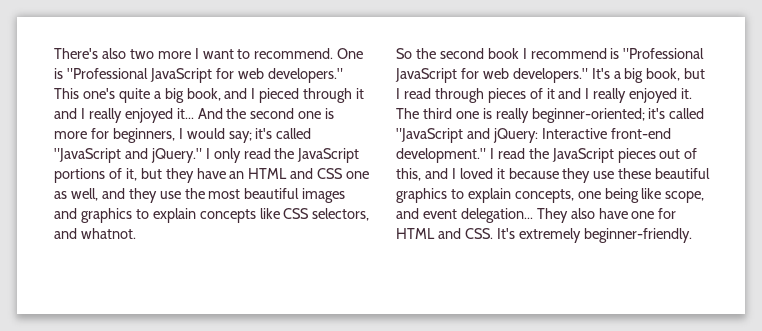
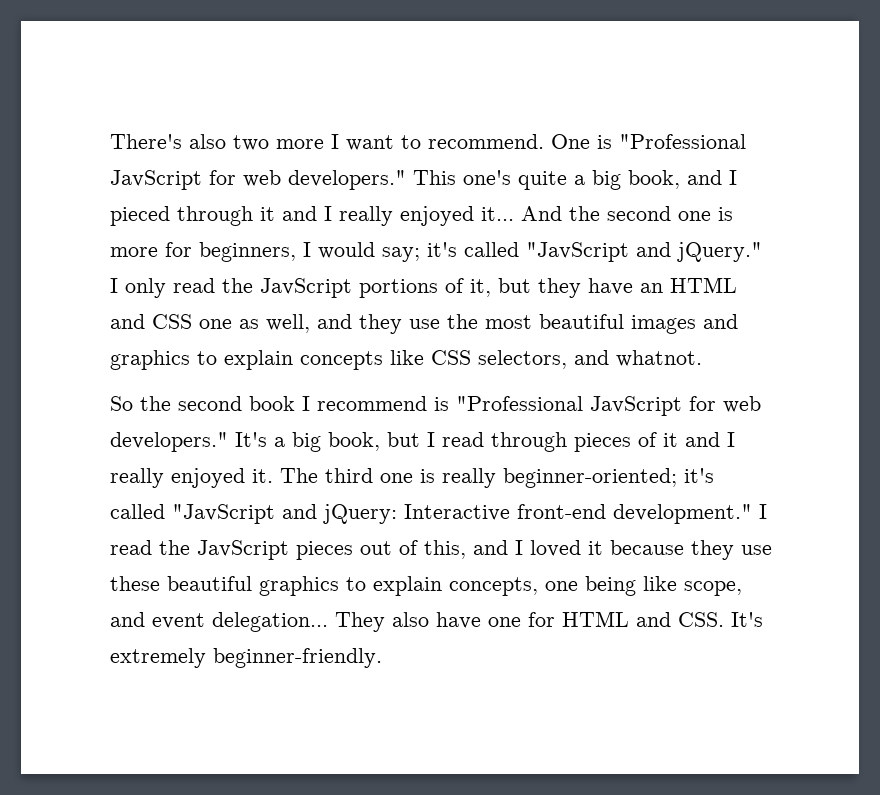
- One is "Professional JavaScript for web developers."
+ One is "Professional JavScript for web developers."
- And the second one is more for beginners, I would say; it's called "JavaScript and jQuery."
+ And the second one is more for beginners, I would say; it's called "JavScript and jQuery."
- I only read the JavaScript portions of it, but they have an HTML and CSS one as well, and they use the most beautiful images and graphics to explain concepts like CSS selectors, and whatnot.
+ I only read the JavScript portions of it, but they have an HTML and CSS one as well, and they use the most beautiful images and graphics to explain concepts like CSS selectors, and whatnot.
- So the second book I recommend is "Professional JavaScript for web developers."
+ So the second book I recommend is "Professional JavScript for web developers."
- The third one is really beginner-oriented; it's called "JavaScript and jQuery: Interactive front-end development."
+ The third one is really beginner-oriented; it's called "JavScript and jQuery: Interactive front-end development."
- I read the JavaScript pieces out of this, and I loved it because they use these beautiful graphics to explain concepts, one being like scope, and event delegation...
+ I read the JavScript pieces out of this, and I loved it because they use these beautiful graphics to explain concepts, one being like scope, and event delegation...

